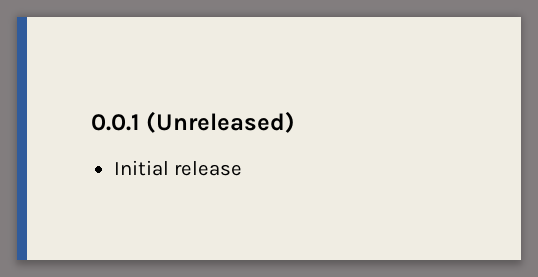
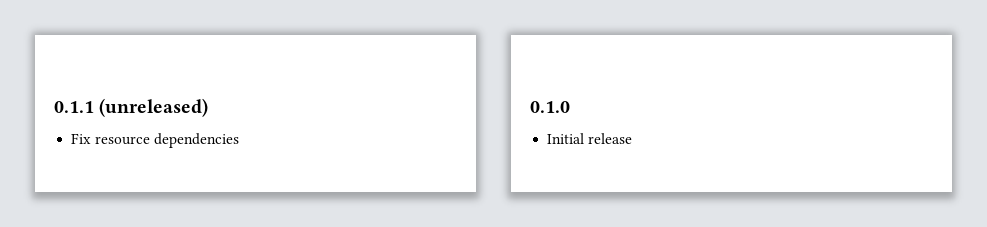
- 0.0.1 (Unreleased)
+ 0.1.1 (unreleased)
+ Fix resource dependencies
+ 0.1.0

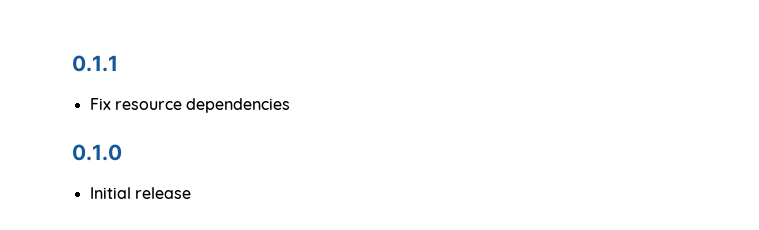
- 0.1.1 (unreleased)
+ 0.1.1

